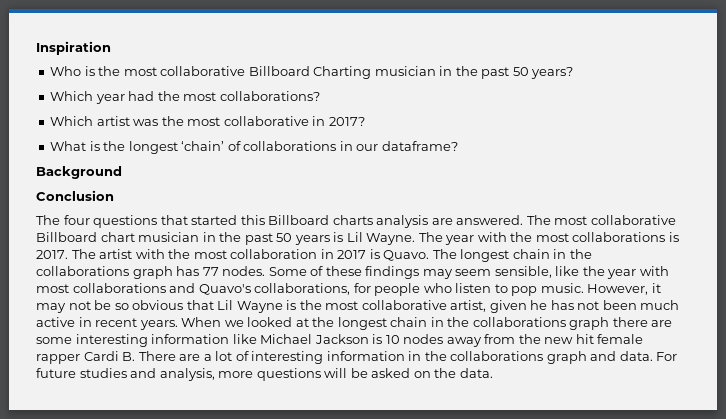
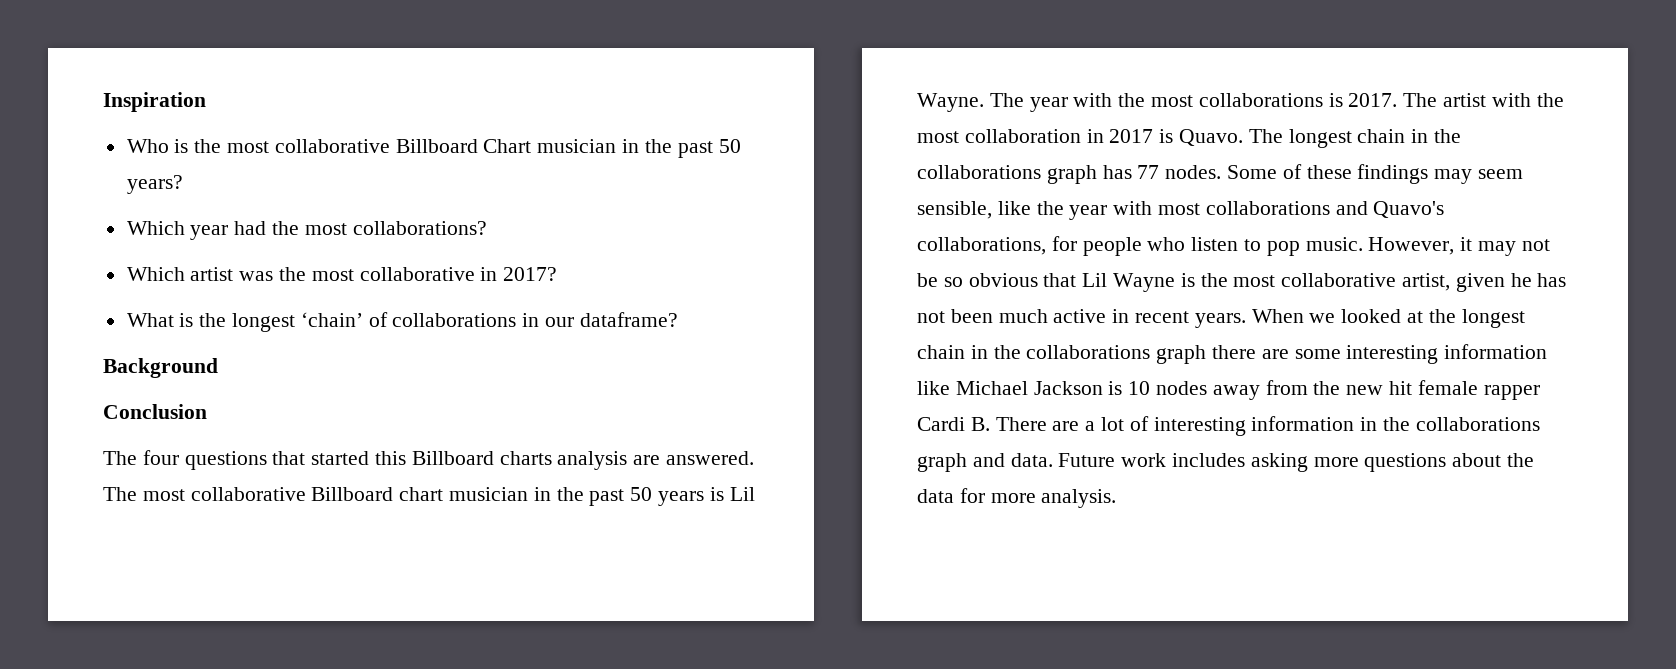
- Who is the most collaborative Billboard Charting musician in the past 50 years?
+ Who is the most collaborative Billboard Chart musician in the past 50 years?
- For future studies and analysis, more questions will be asked on the data.
+ Future work includes asking more questions about the data for more analysis.

